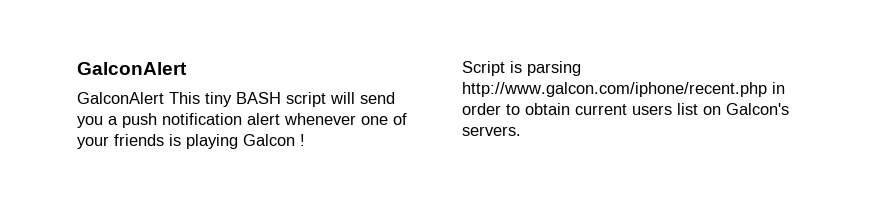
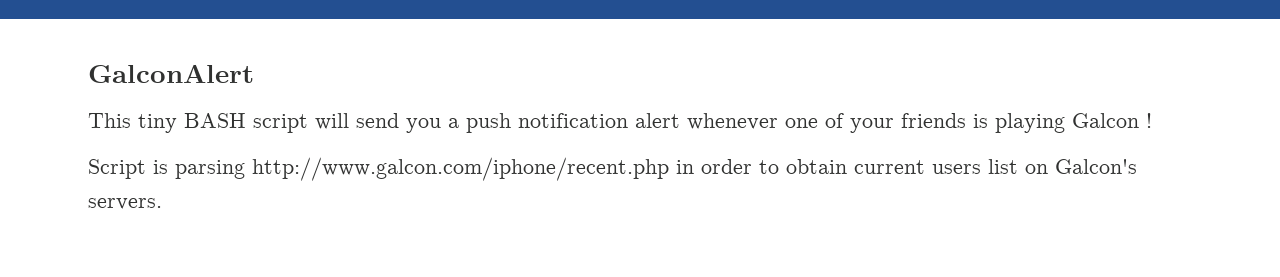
- GalconAlert This tiny BASH script will send you a push notification alert whenever one of your friends is playing Galcon !
+ This tiny BASH script will send you a push notification alert whenever one of your friends is playing Galcon !

